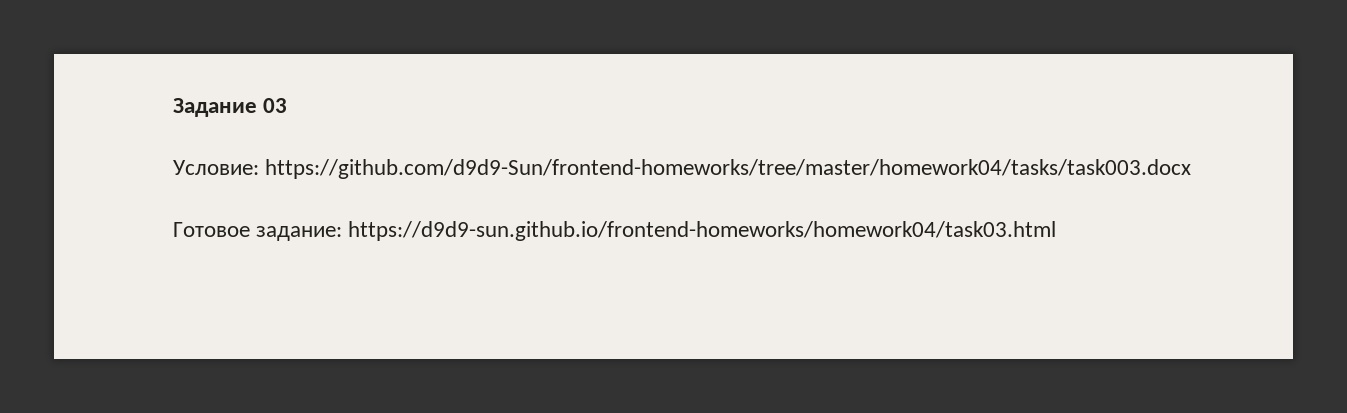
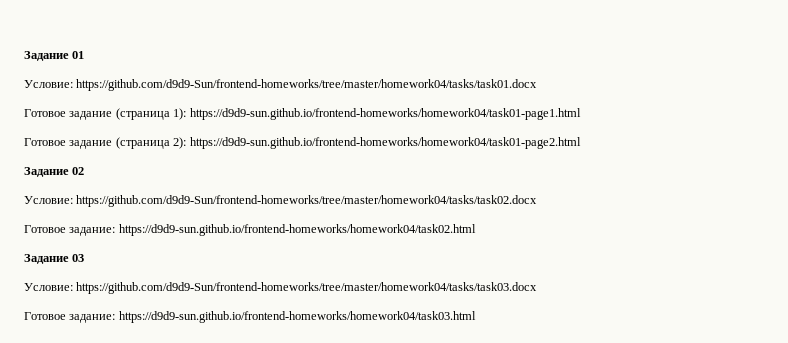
+ Задание 01
+ Условие: https://github.com/d9d9-Sun/frontend-homeworks/tree/master/homework04/tasks/task01.docx
+ Готовое задание (страница 1): https://d9d9-sun.github.io/frontend-homeworks/homework04/task01-page1.html
+ Готовое задание (страница 2): https://d9d9-sun.github.io/frontend-homeworks/homework04/task01-page2.html
+ Задание 02
+ Условие: https://github.com/d9d9-Sun/frontend-homeworks/tree/master/homework04/tasks/task02.docx
+ Готовое задание: https://d9d9-sun.github.io/frontend-homeworks/homework04/task02.html
- Условие: https://github.com/d9d9-Sun/frontend-homeworks/tree/master/homework04/tasks/task003.docx
+ Условие: https://github.com/d9d9-Sun/frontend-homeworks/tree/master/homework04/tasks/task03.docx

